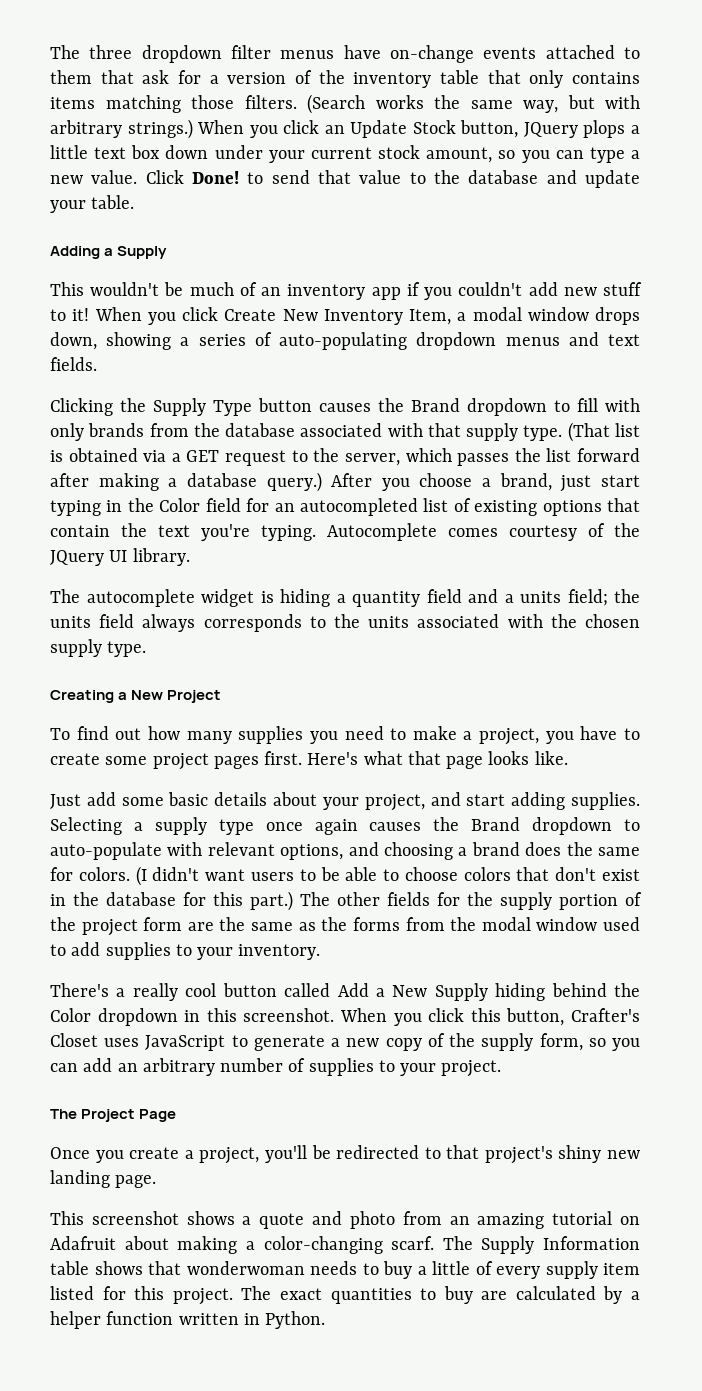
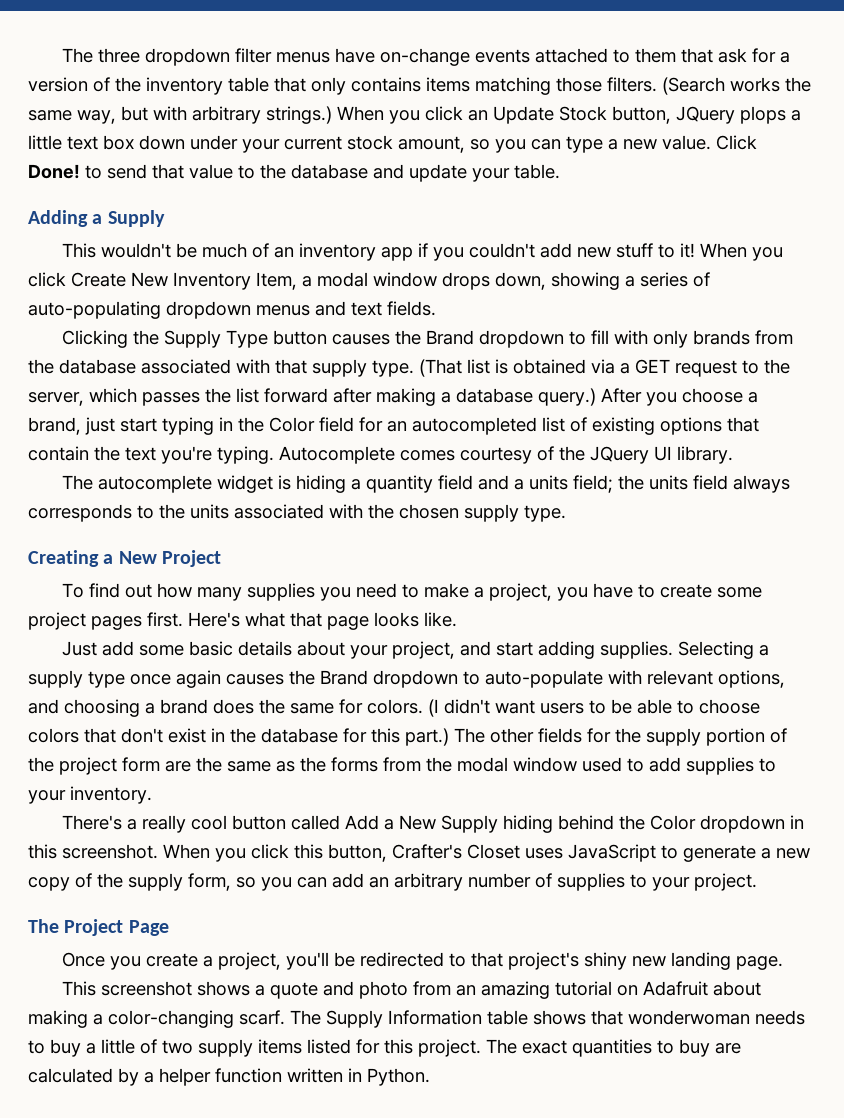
- The Supply Information table shows that wonderwoman needs to buy a little of every supply item listed for this project.
+ The Supply Information table shows that wonderwoman needs to buy a little of two supply items listed for this project.

